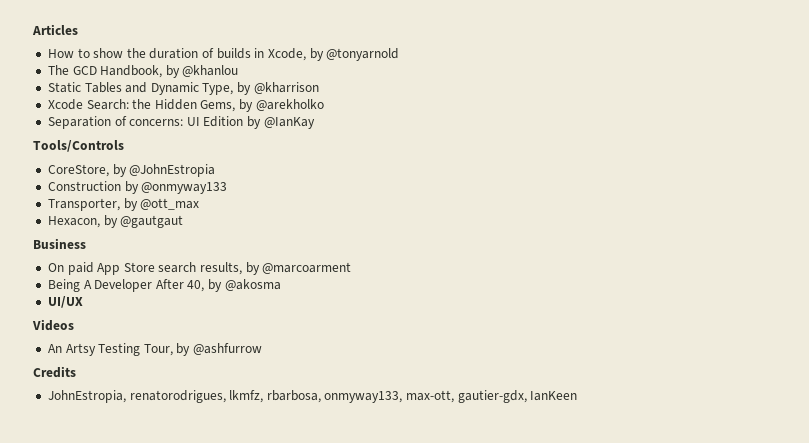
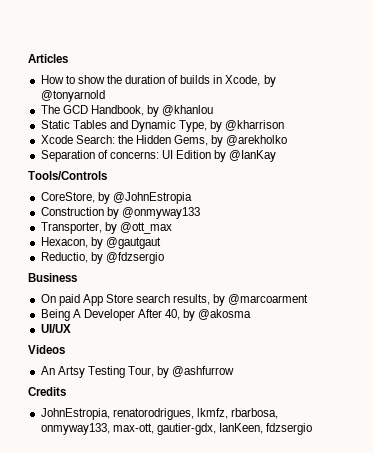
+ Reductio, by @fdzsergio
- JohnEstropia, renatorodrigues, lkmfz, rbarbosa, onmyway133, max-ott, gautier-gdx, IanKeen
+ JohnEstropia, renatorodrigues, lkmfz, rbarbosa, onmyway133, max-ott, gautier-gdx, IanKeen, fdzsergio

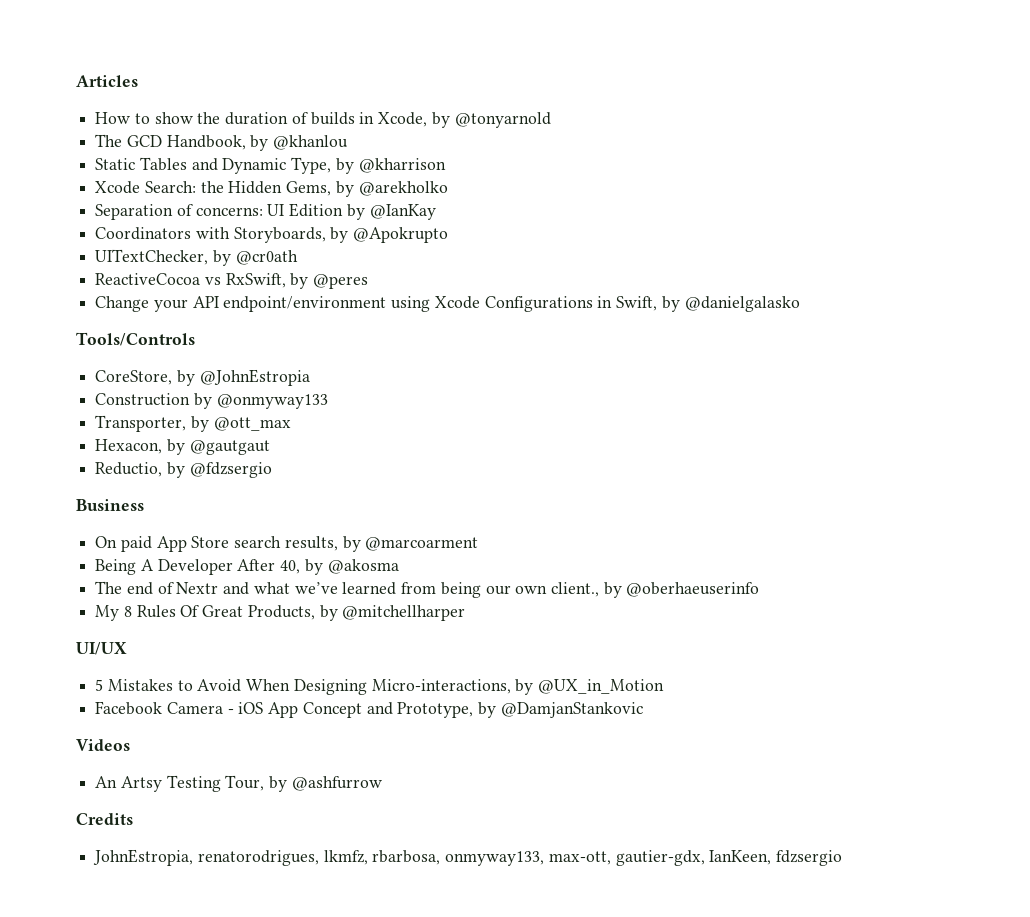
+ Coordinators with Storyboards, by @Apokrupto
+ UITextChecker, by @cr0ath
+ ReactiveCocoa vs RxSwift, by @peres
+ Change your API endpoint/environment using Xcode Configurations in Swift, by @danielgalasko
+ The end of Nextr and what we’ve learned from being our own client., by @oberhaeuserinfo
+ My 8 Rules Of Great Products, by @mitchellharper
  UI/UX
+ 5 Mistakes to Avoid When Designing Micro-interactions, by @UX_in_Motion
+ Facebook Camera - iOS App Concept and Prototype, by @DamjanStankovic

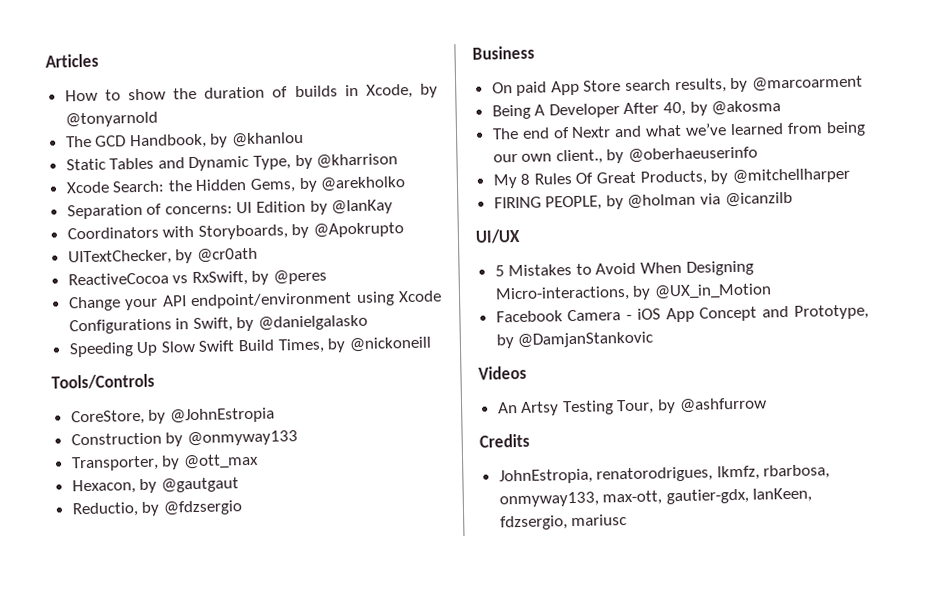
+ Speeding Up Slow Swift Build Times, by @nickoneill
+ FIRING PEOPLE, by @holman via @icanzilb
- JohnEstropia, renatorodrigues, lkmfz, rbarbosa, onmyway133, max-ott, gautier-gdx, IanKeen, fdzsergio
+ JohnEstropia, renatorodrigues, lkmfz, rbarbosa, onmyway133, max-ott, gautier-gdx, IanKeen, fdzsergio, mariusc

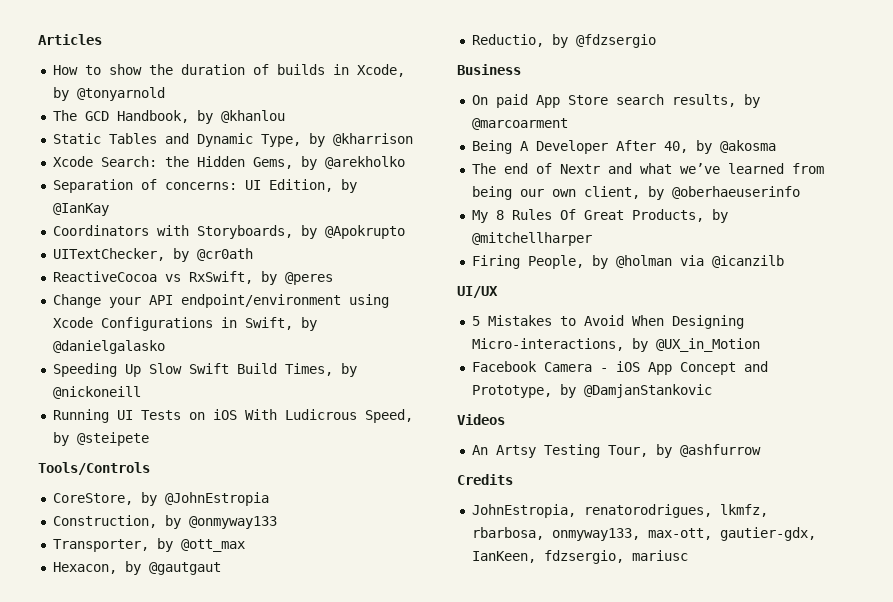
- Separation of concerns: UI Edition by @IanKay
+ Separation of concerns: UI Edition, by @IanKay
+ Running UI Tests on iOS With Ludicrous Speed, by @steipete
- Construction by @onmyway133
+ Construction, by @onmyway133
- The end of Nextr and what we’ve learned from being our own client., by @oberhaeuserinfo
+ The end of Nextr and what we’ve learned from being our own client, by @oberhaeuserinfo
- FIRING PEOPLE, by @holman via @icanzilb
+ Firing People, by @holman via @icanzilb

